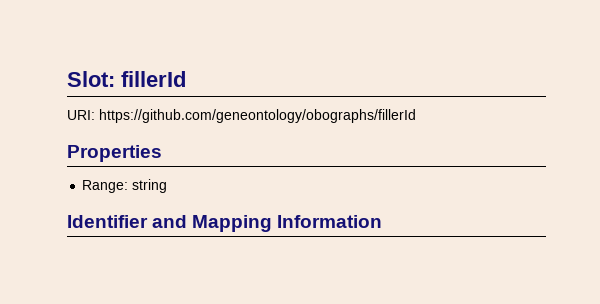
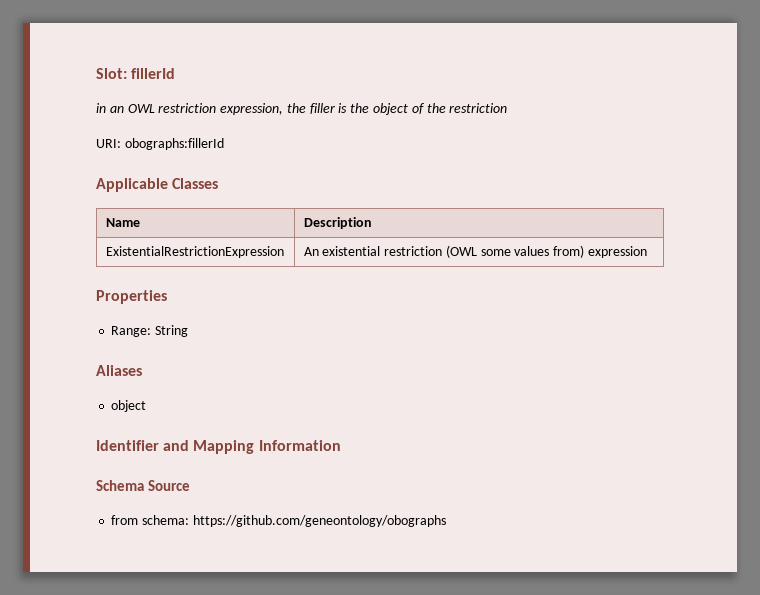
- URI: https://github.com/geneontology/obographs/fillerId
+ in an OWL restriction expression, the filler is the object of the restriction
+ URI: obographs:fillerId
+ Applicable Classes
+ Name | Description
+ ExistentialRestrictionExpression | An existential restriction (OWL some values from) expression
- Range: string
+ Range: String
+ Aliases
+ object
+ Schema Source
+ from schema: https://github.com/geneontology/obographs

